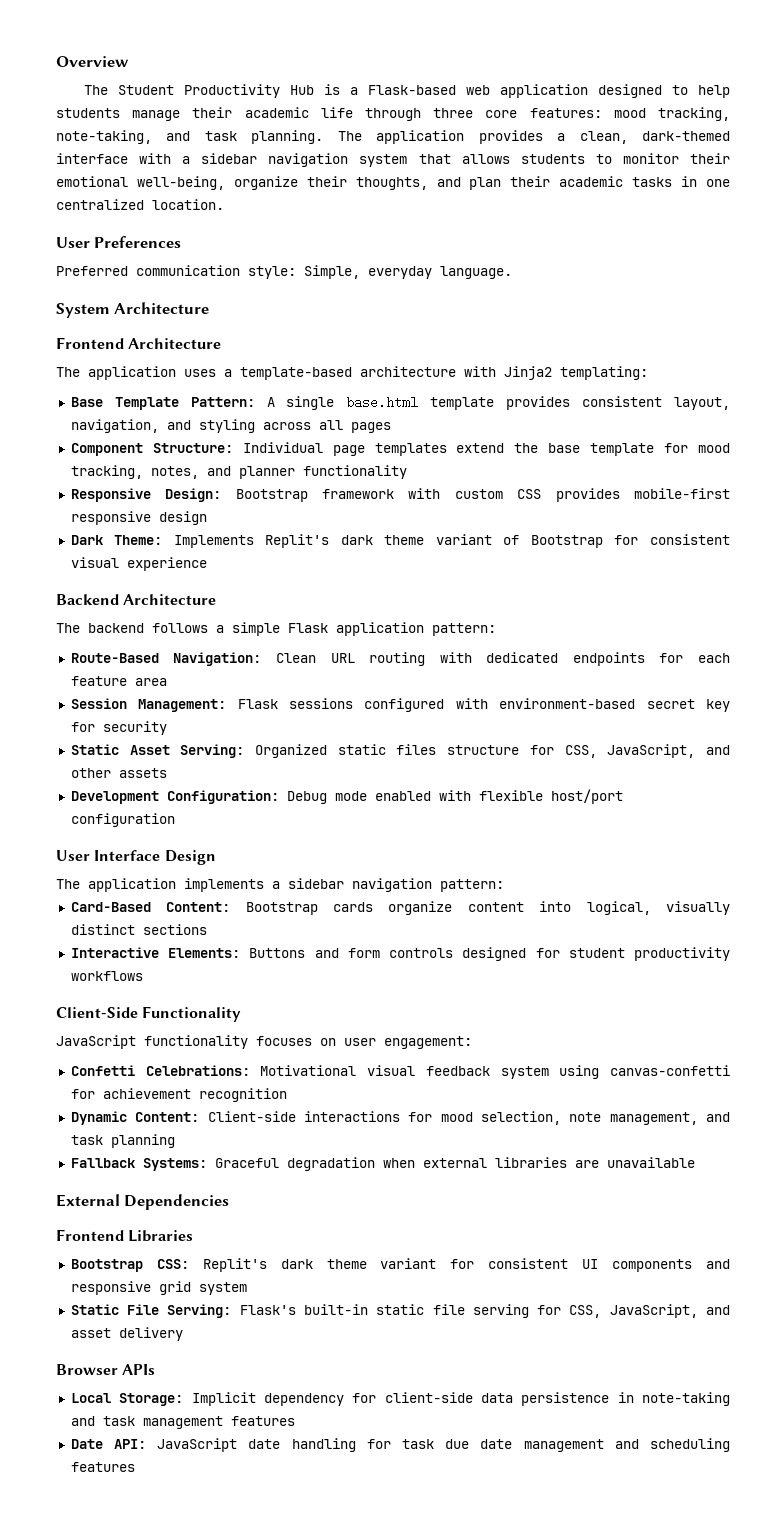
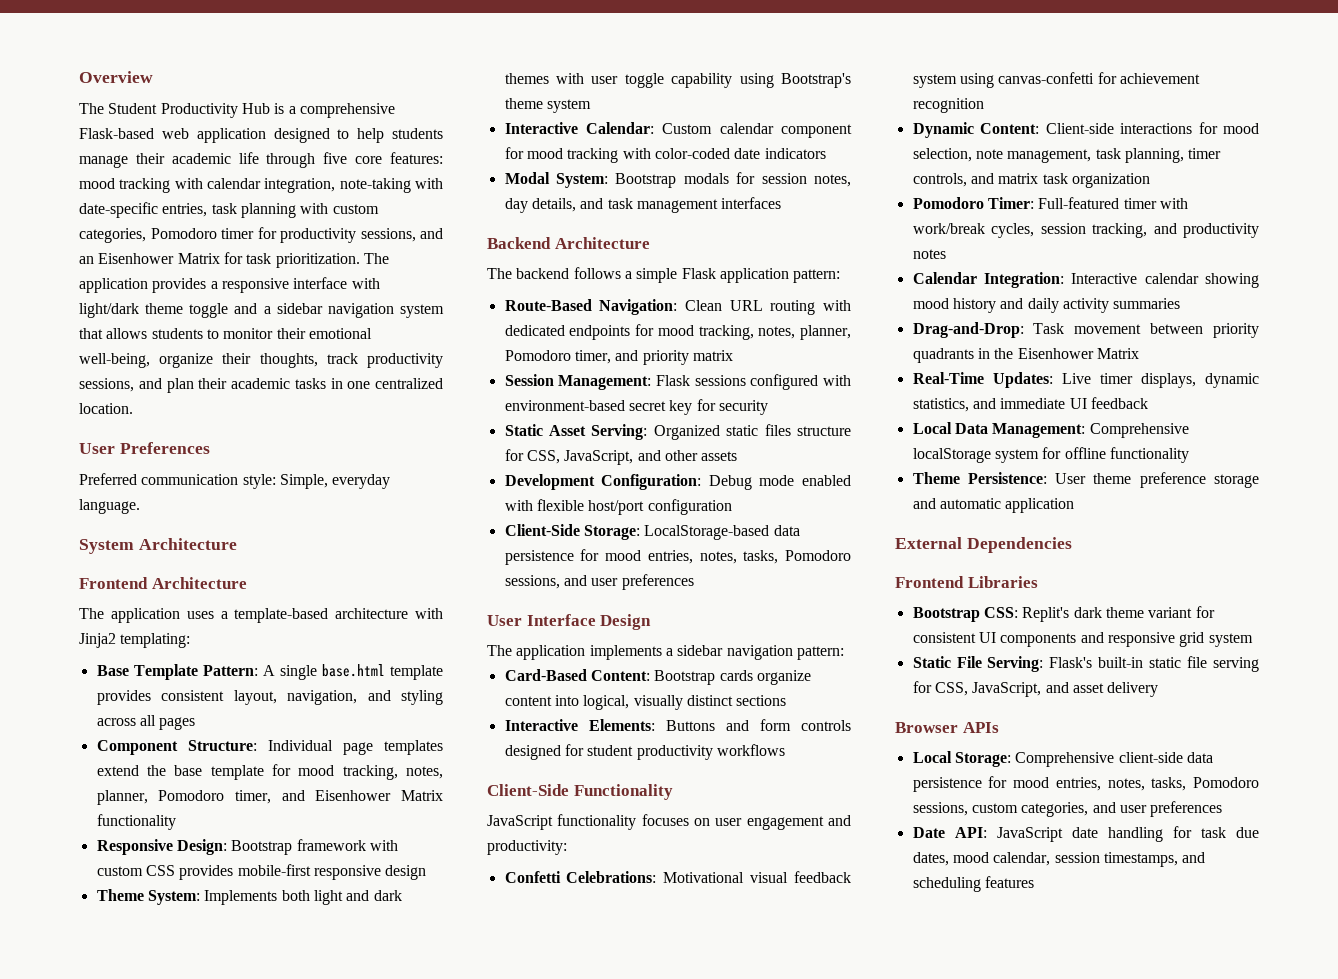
- The Student Productivity Hub is a Flask-based web application designed to help students manage their academic life through three core features: mood tracking, note-taking, and task planning. The application provides a clean, dark-themed interface with a sidebar navigation system that allows students to monitor their emotional well-being, organize their thoughts, and plan their academic tasks in one centralized location.
+ The Student Productivity Hub is a comprehensive Flask-based web application designed to help students manage their academic life through five core features: mood tracking with calendar integration, note-taking with date-specific entries, task planning with custom categories, Pomodoro timer for productivity sessions, and an Eisenhower Matrix for task prioritization. The application provides a responsive interface with light/dark theme toggle and a sidebar navigation system that allows students to monitor their emotional well-being, organize their thoughts, track productivity sessions, and plan their academic tasks in one centralized location.
- Component Structure: Individual page templates extend the base template for mood tracking, notes, and planner functionality
+ Component Structure: Individual page templates extend the base template for mood tracking, notes, planner, Pomodoro timer, and Eisenhower Matrix functionality
- Dark Theme: Implements Replit's dark theme variant of Bootstrap for consistent visual experience
+ Theme System: Implements both light and dark themes with user toggle capability using Bootstrap's theme system
+ Interactive Calendar: Custom calendar component for mood tracking with color-coded date indicators
+ Modal System: Bootstrap modals for session notes, day details, and task management interfaces
- Route-Based Navigation: Clean URL routing with dedicated endpoints for each feature area
+ Route-Based Navigation: Clean URL routing with dedicated endpoints for mood tracking, notes, planner, Pomodoro timer, and priority matrix
+ Client-Side Storage: LocalStorage-based data persistence for mood entries, notes, tasks, Pomodoro sessions, and user preferences
- JavaScript functionality focuses on user engagement:
+ JavaScript functionality focuses on user engagement and productivity:
- Dynamic Content: Client-side interactions for mood selection, note management, and task planning
- Fallback Systems: Graceful degradation when external libraries are unavailable
+ Dynamic Content: Client-side interactions for mood selection, note management, task planning, timer controls, and matrix task organization
+ Pomodoro Timer: Full-featured timer with work/break cycles, session tracking, and productivity notes
+ Calendar Integration: Interactive calendar showing mood history and daily activity summaries
+ Drag-and-Drop: Task movement between priority quadrants in the Eisenhower Matrix
+ Real-Time Updates: Live timer displays, dynamic statistics, and immediate UI feedback
+ Local Data Management: Comprehensive localStorage system for offline functionality
+ Theme Persistence: User theme preference storage and automatic application
- Local Storage: Implicit dependency for client-side data persistence in note-taking and task management features
+ Local Storage: Comprehensive client-side data persistence for mood entries, notes, tasks, Pomodoro sessions, custom categories, and user preferences
- Date API: JavaScript date handling for task due date management and scheduling features
+ Date API: JavaScript date handling for task due dates, mood calendar, session timestamps, and scheduling features

